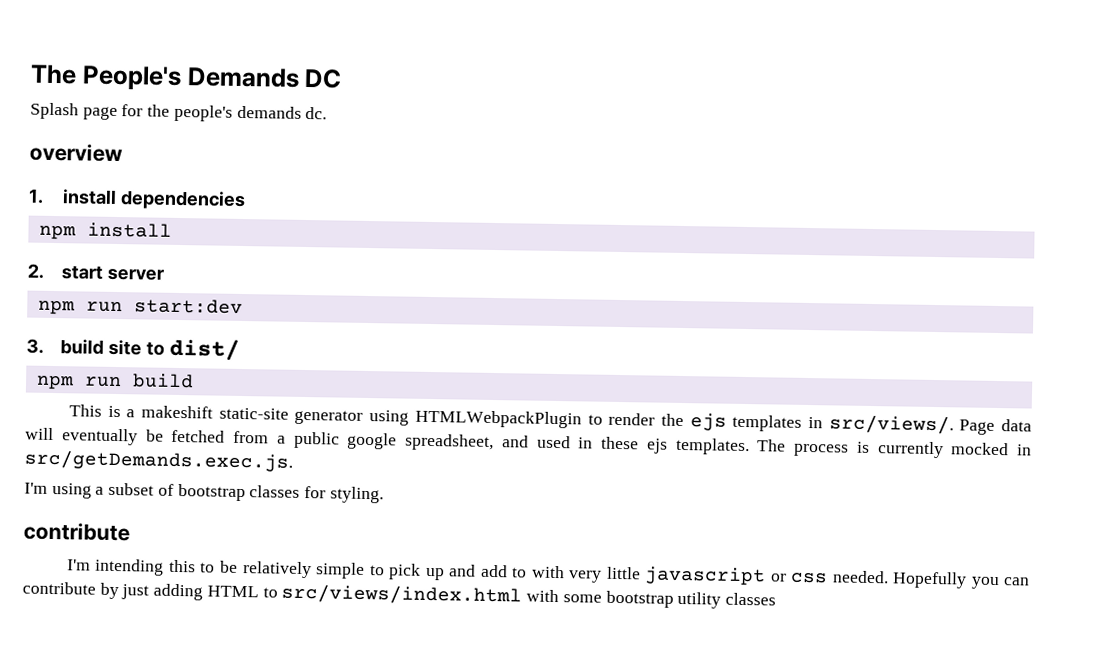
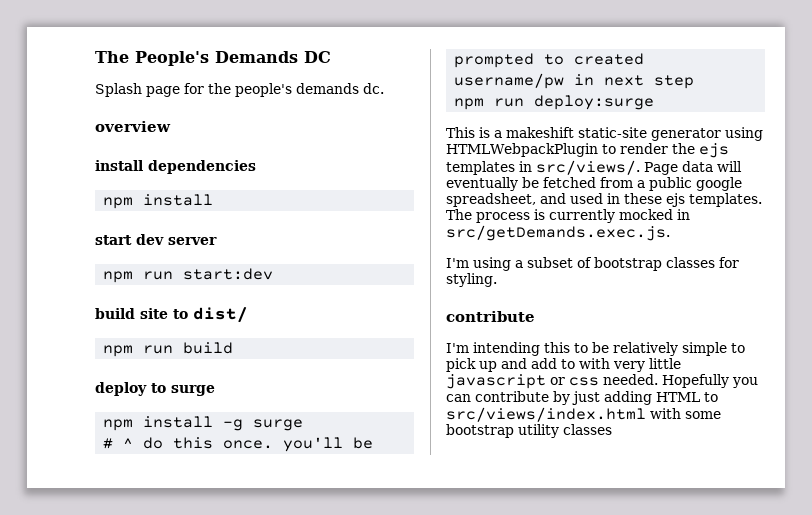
- 1. install dependencies
+ install dependencies
- 2. start server
+ start dev server
- 3. build site to dist/
+ build site to dist/
+ deploy to surge
+ npm install -g surge
+ # ^ do this once. you'll be prompted to created username/pw in next step
+ npm run deploy:surge

